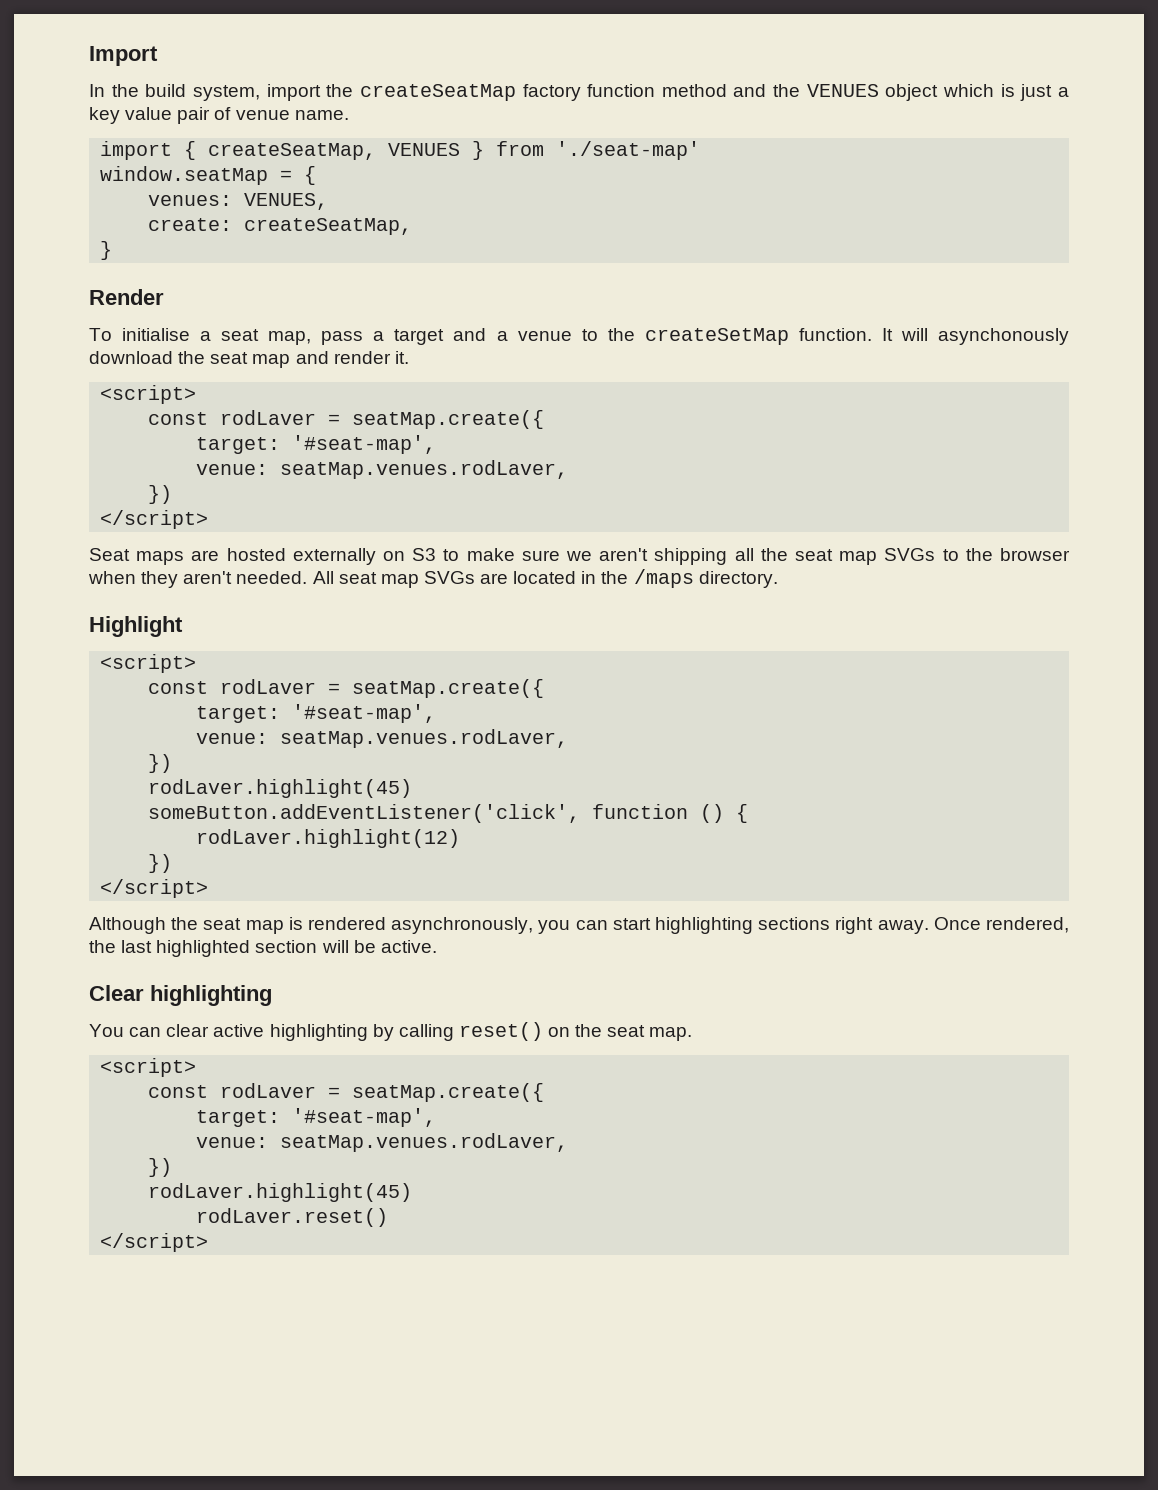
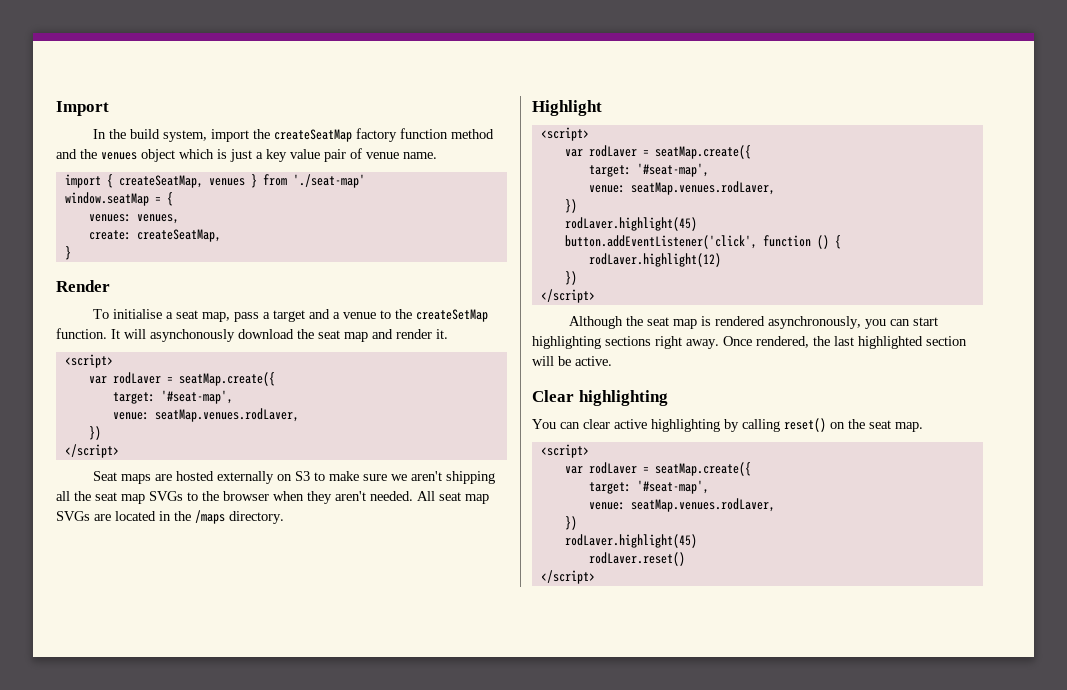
- In the build system, import the createSeatMap factory function method and the VENUES object which is just a key value pair of venue name.
+ In the build system, import the createSeatMap factory function method and the venues object which is just a key value pair of venue name.
- import { createSeatMap, VENUES } from './seat-map'
+ import { createSeatMap, venues } from './seat-map'
- venues: VENUES,
+ venues: venues,
  It will asynchonously download the seat map and render it.
  <script>
- const rodLaver = seatMap.create({
+ var rodLaver = seatMap.create({
  Highlight
  <script>
- const rodLaver = seatMap.create({
+ var rodLaver = seatMap.create({
  target: '#seat-map',
  venue: seatMap.venues.rodLaver,
  })
  rodLaver.highlight(45)
- someButton.addEventListener('click', function () {
+ button.addEventListener('click', function () {
  You can clear active highlighting by calling reset() on the seat map.
  <script>
- const rodLaver = seatMap.create({
+ var rodLaver = seatMap.create({

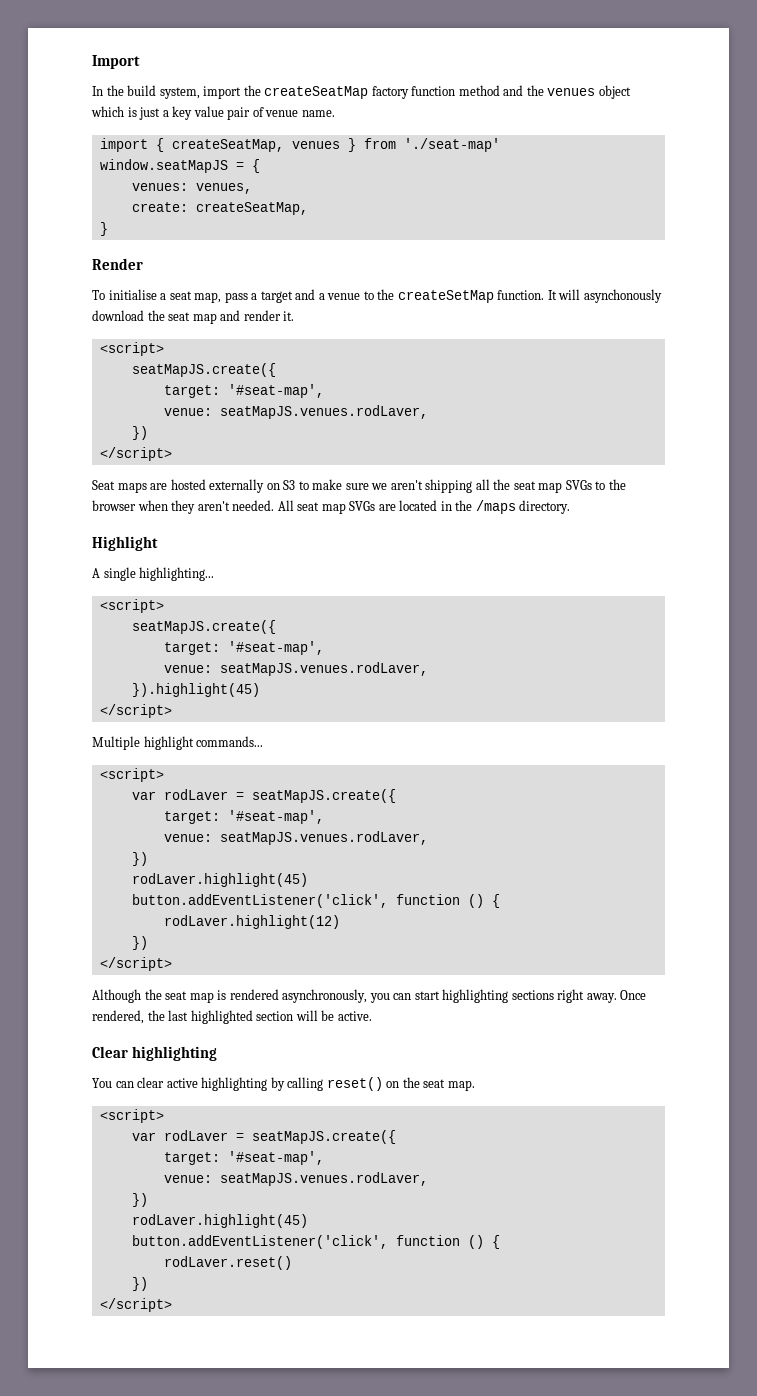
- window.seatMap = {
+ window.seatMapJS = {
  It will asynchonously download the seat map and render it.
  <script>
- var rodLaver = seatMap.create({
+ seatMapJS.create({
  target: '#seat-map',
- venue: seatMap.venues.rodLaver,
+ venue: seatMapJS.venues.rodLaver,
  Highlight
+ A single highlighting...
  <script>
- var rodLaver = seatMap.create({
+ seatMapJS.create({
  target: '#seat-map',
- venue: seatMap.venues.rodLaver,
+ venue: seatMapJS.venues.rodLaver,
+ }).highlight(45)
+ </script>
+ Multiple highlight commands...
+ <script>
+ var rodLaver = seatMapJS.create({
+ target: '#seat-map',
+ venue: seatMapJS.venues.rodLaver,
  You can clear active highlighting by calling reset() on the seat map.
  <script>
- var rodLaver = seatMap.create({
+ var rodLaver = seatMapJS.create({
  target: '#seat-map',
- venue: seatMap.venues.rodLaver,
+ venue: seatMapJS.venues.rodLaver,
  })
  rodLaver.highlight(45)
+ button.addEventListener('click', function () {
  rodLaver.reset()
+ })

